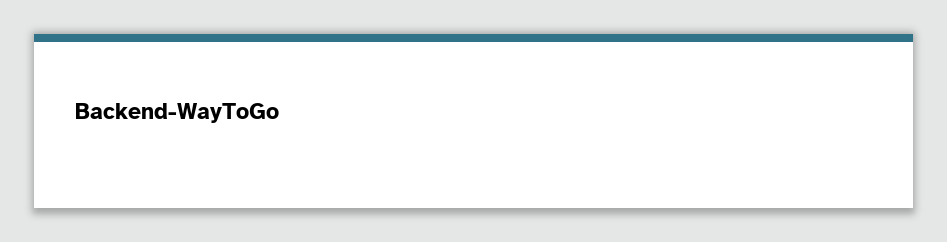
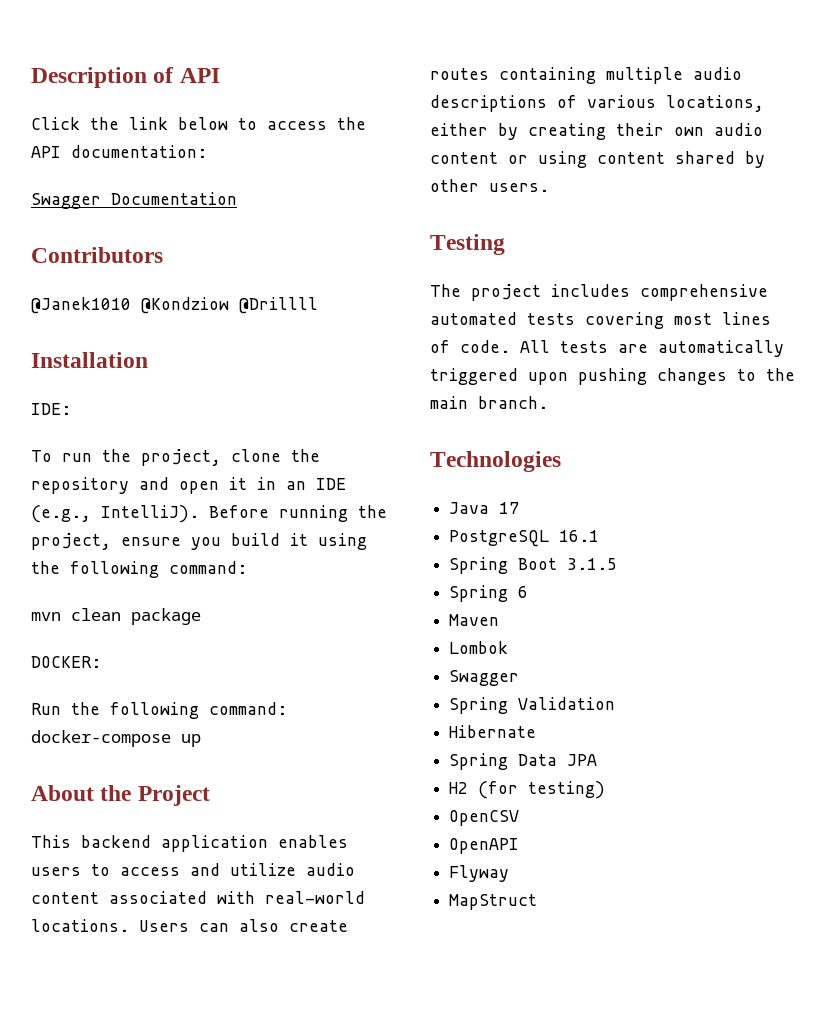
- Backend-WayToGo
+ Description of API
+ Click the link below to access the API documentation:
+ Swagger Documentation
+ Contributors
+ @Janek1010 @Kondziow @Drillll
+ Installation
+ IDE:
+ To run the project, clone the repository and open it in an IDE (e.g., IntelliJ). Before running the project, ensure you build it using the following command:
+ mvn clean package
+ DOCKER:
+ Run the following command: docker-compose up
+ About the Project
+ This backend application enables users to access and utilize audio content associated with real-world locations. Users can also create routes containing multiple audio descriptions of various locations, either by creating their own audio content or using content shared by other users.
+ Testing
+ The project includes comprehensive automated tests covering most lines of code. All tests are automatically triggered upon pushing changes to the main branch.
+ Technologies
+ Java 17
+ PostgreSQL 16.1
+ Spring Boot 3.1.5
+ Spring 6
+ Maven
+ Lombok
+ Swagger
+ Spring Validation
+ Hibernate
+ Spring Data JPA
+ H2 (for testing)
+ OpenCSV
+ OpenAPI
+ Flyway
+ MapStruct

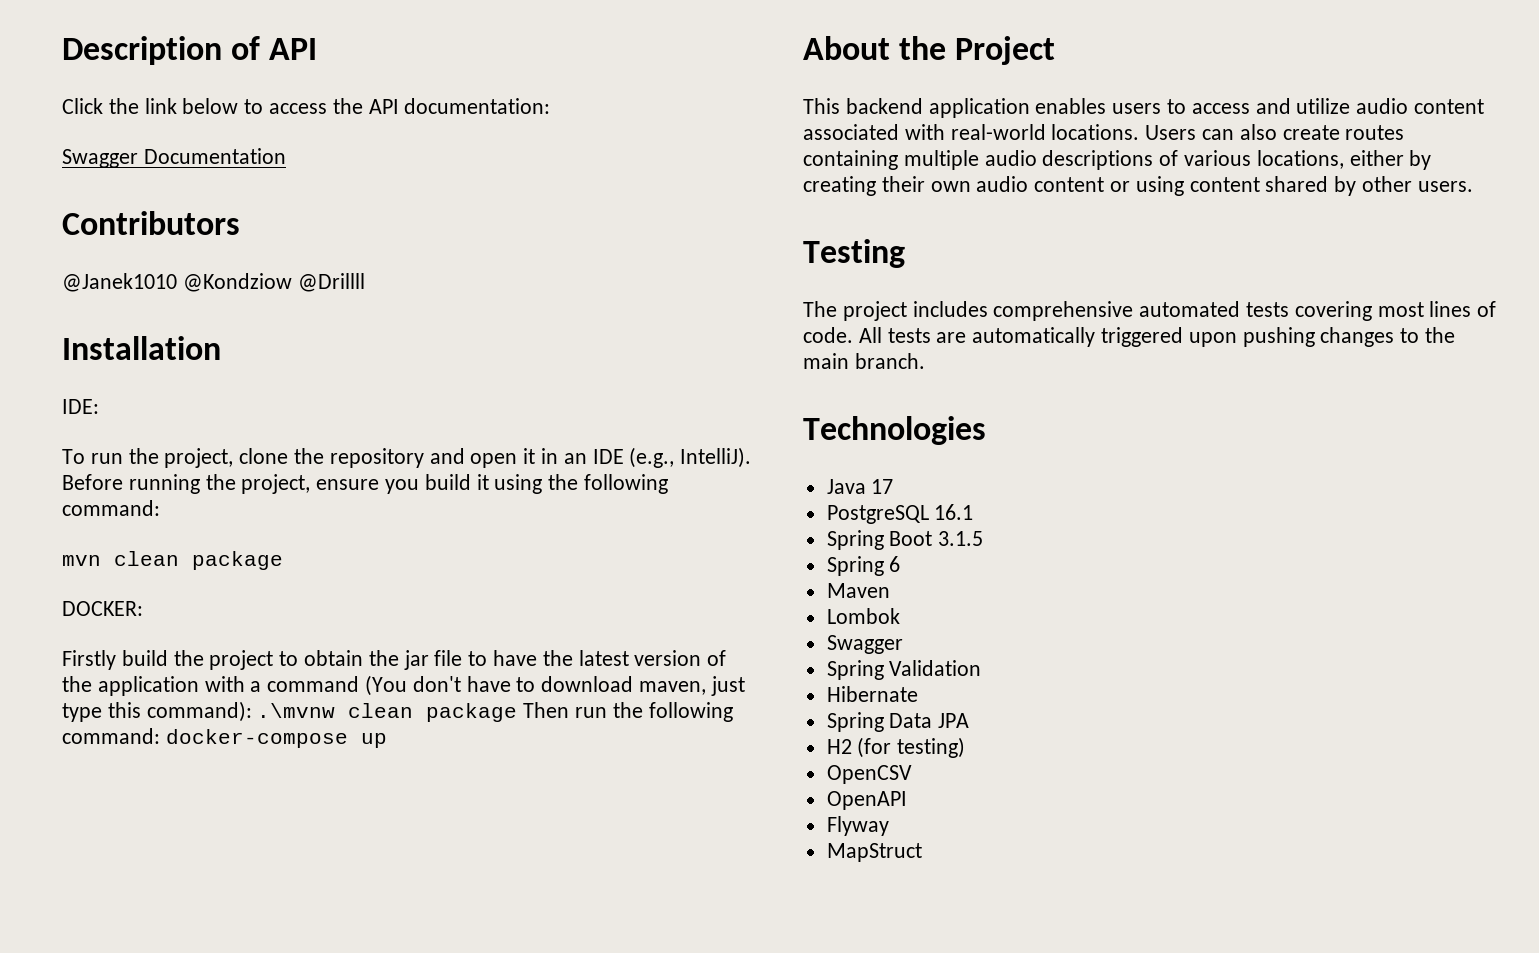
- Run the following command: docker-compose up
+ Firstly build the project to obtain the jar file to have the latest version of the application with a command (You don't have to download maven, just type this command): .\mvnw clean package Then run the following command: docker-compose up

